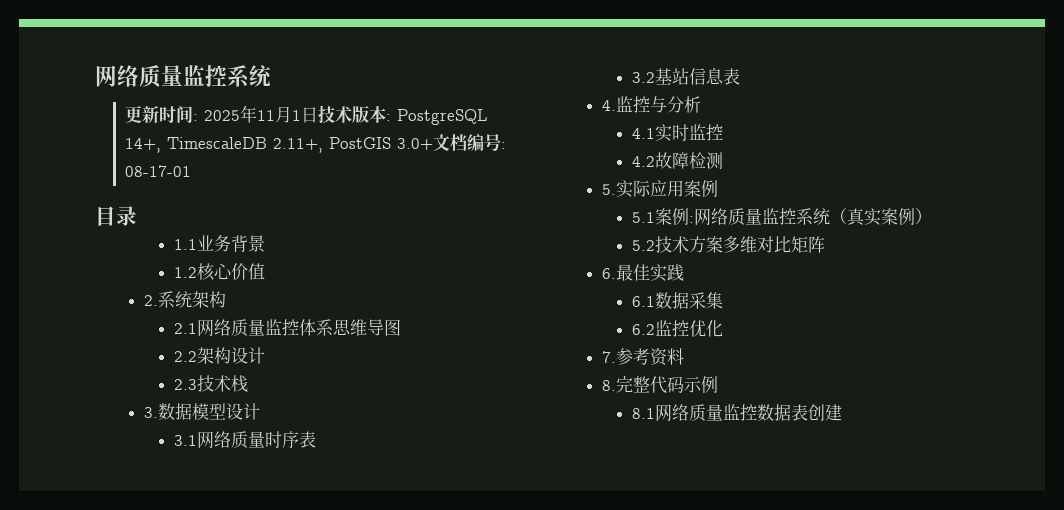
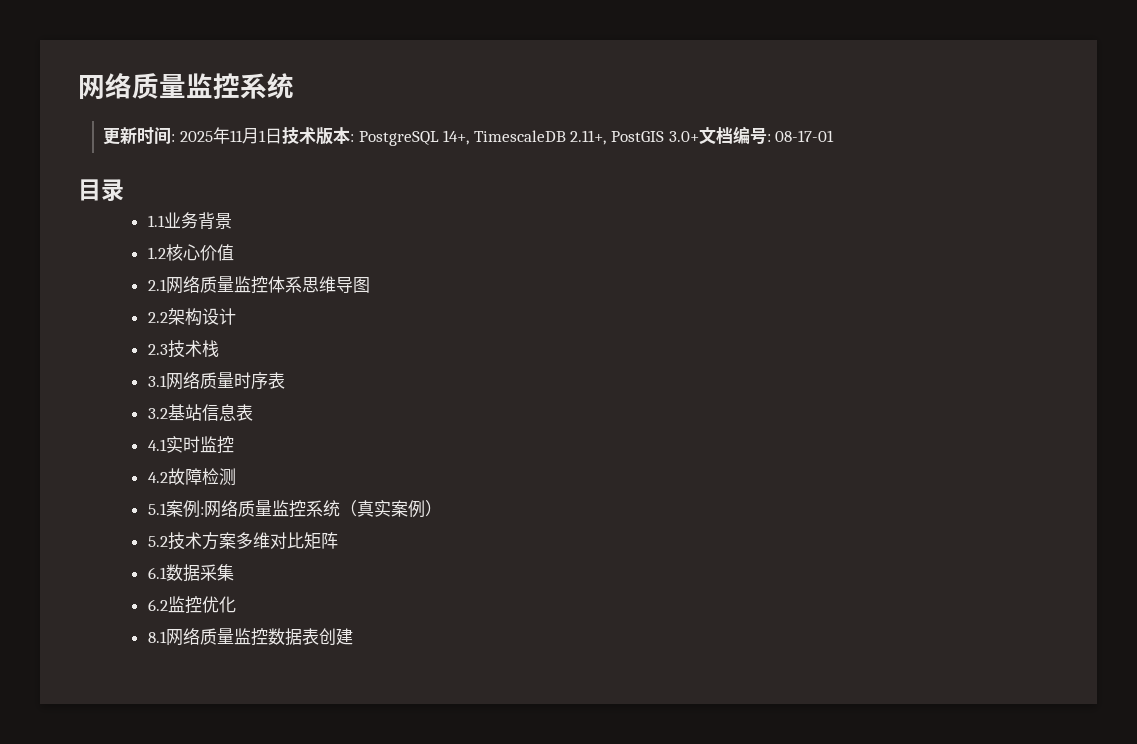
- 2.系统架构
- 3.数据模型设计
- 4.监控与分析
- 5.实际应用案例
- 6.最佳实践
- 7.参考资料
- 8.完整代码示例

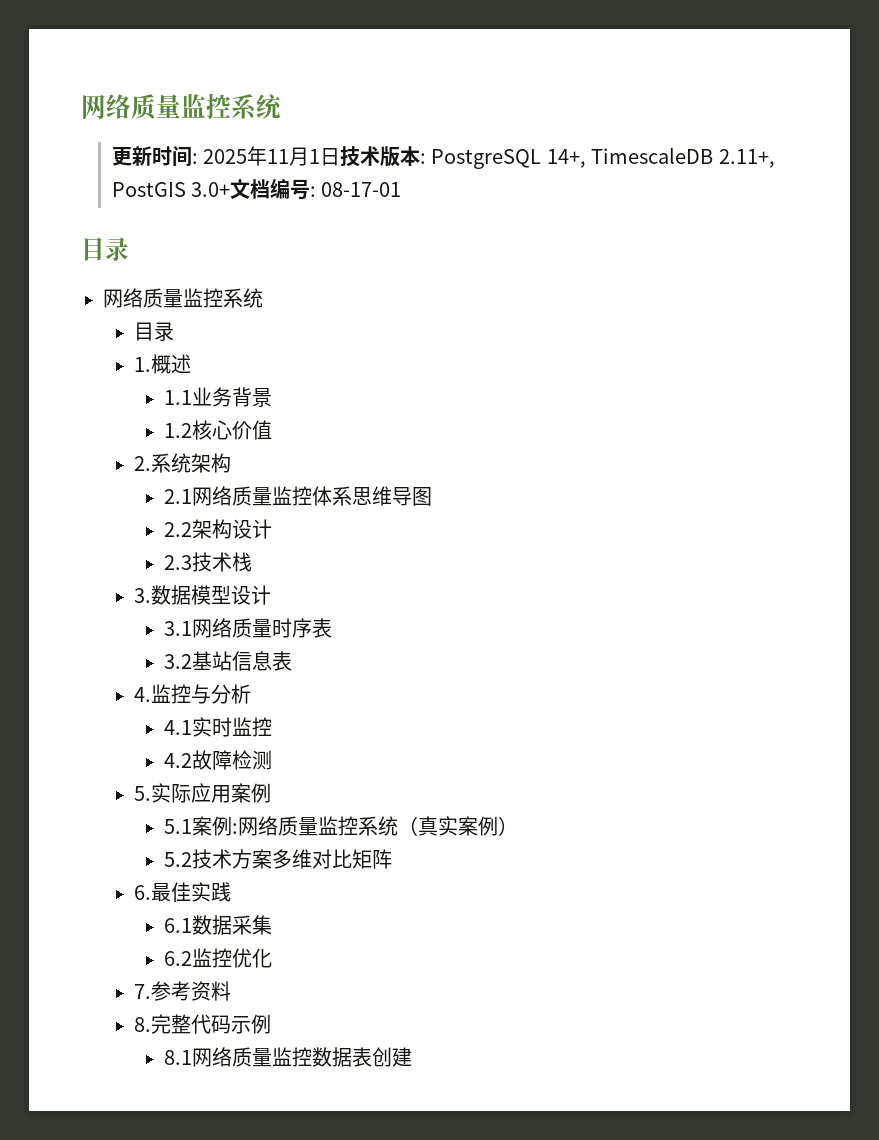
  更新时间: 2025年11月1日技术版本: PostgreSQL 14+, TimescaleDB 2.11+, PostGIS 3.0+文档编号: 08-17-01
  目录
+ 网络质量监控系统
+ 目录
+ 1.概述
+ 2.系统架构
+ 3.数据模型设计
+ 4.监控与分析
+ 5.实际应用案例
+ 6.最佳实践
+ 7.参考资料
+ 8.完整代码示例

